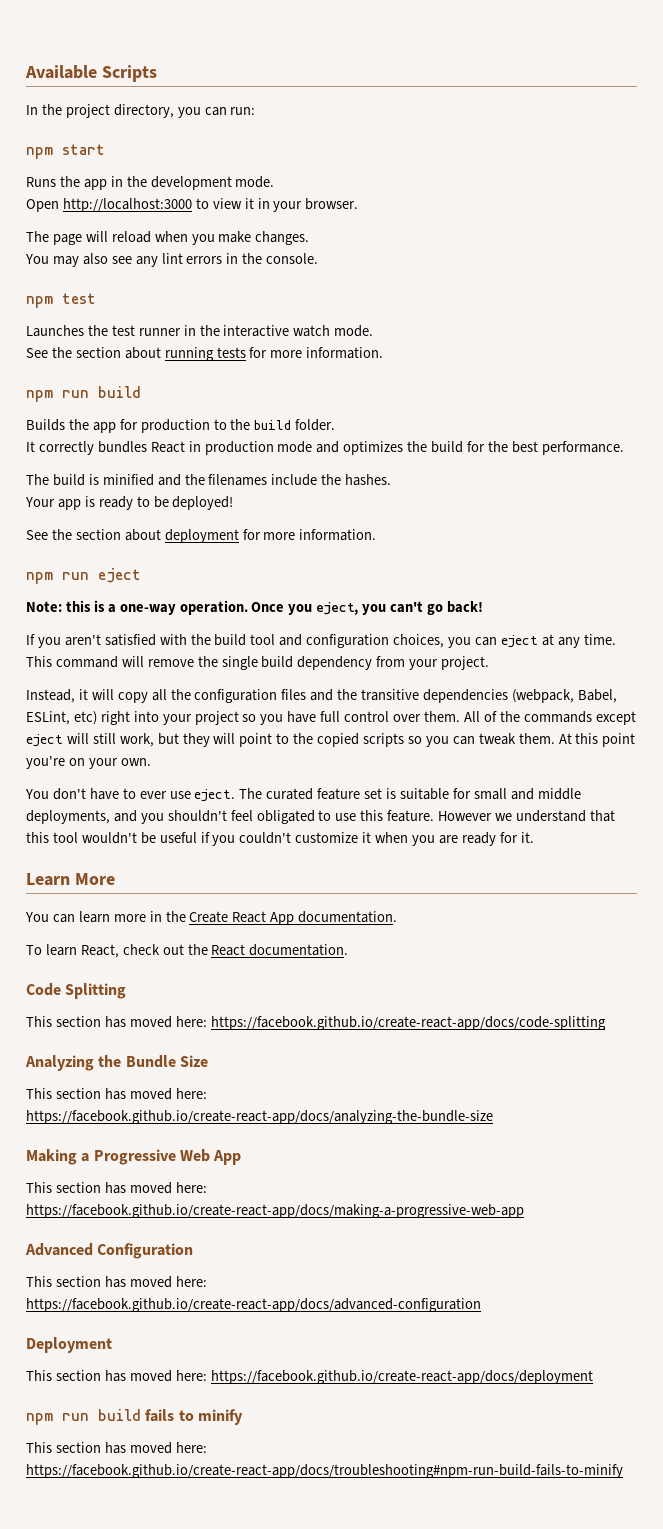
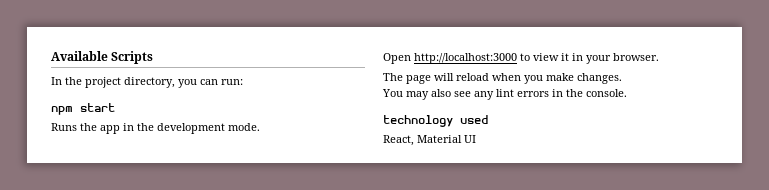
- npm test
- Launches the test runner in the interactive watch mode.
- See the section about running tests for more information.
- npm run build
- Builds the app for production to the build folder.
- It correctly bundles React in production mode and optimizes the build for the best performance.
- The build is minified and the filenames include the hashes.
- Your app is ready to be deployed!
- See the section about deployment for more information.
- npm run eject
- Note: this is a one-way operation. Once you eject, you can't go back!
- If you aren't satisfied with the build tool and configuration choices, you can eject at any time. This command will remove the single build dependency from your project.
- Instead, it will copy all the configuration files and the transitive dependencies (webpack, Babel, ESLint, etc) right into your project so you have full control over them. All of the commands except eject will still work, but they will point to the copied scripts so you can tweak them. At this point you're on your own.
- You don't have to ever use eject. The curated feature set is suitable for small and middle deployments, and you shouldn't feel obligated to use this feature. However we understand that this tool wouldn't be useful if you couldn't customize it when you are ready for it.
- Learn More
- You can learn more in the Create React App documentation.
- To learn React, check out the React documentation.
- Code Splitting
- This section has moved here: https://facebook.github.io/create-react-app/docs/code-splitting
- Analyzing the Bundle Size
- This section has moved here: https://facebook.github.io/create-react-app/docs/analyzing-the-bundle-size
- Making a Progressive Web App
- This section has moved here: https://facebook.github.io/create-react-app/docs/making-a-progressive-web-app
- Advanced Configuration
- This section has moved here: https://facebook.github.io/create-react-app/docs/advanced-configuration
- Deployment
- This section has moved here: https://facebook.github.io/create-react-app/docs/deployment
- npm run build fails to minify
- This section has moved here: https://facebook.github.io/create-react-app/docs/troubleshooting#npm-run-build-fails-to-minify
+ technology used
+ React, Material UI

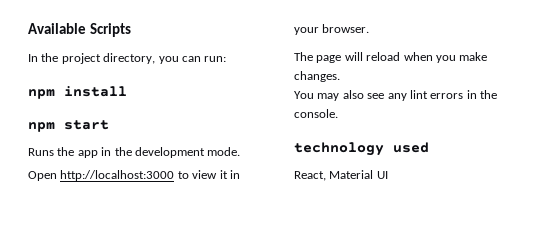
+ npm install

